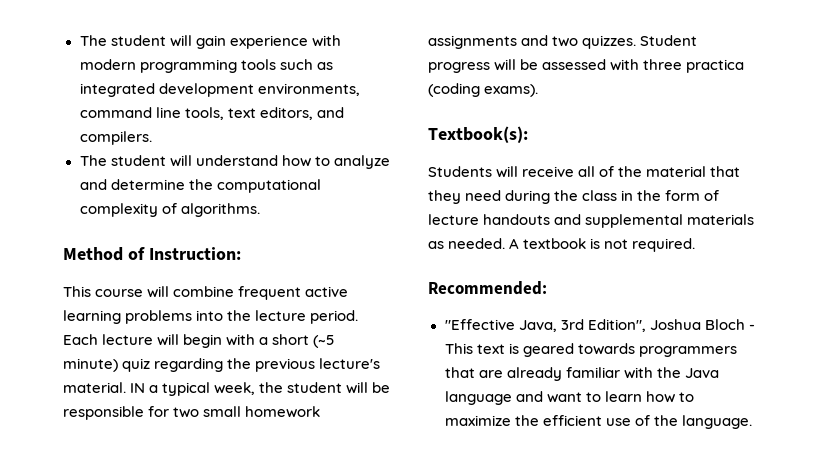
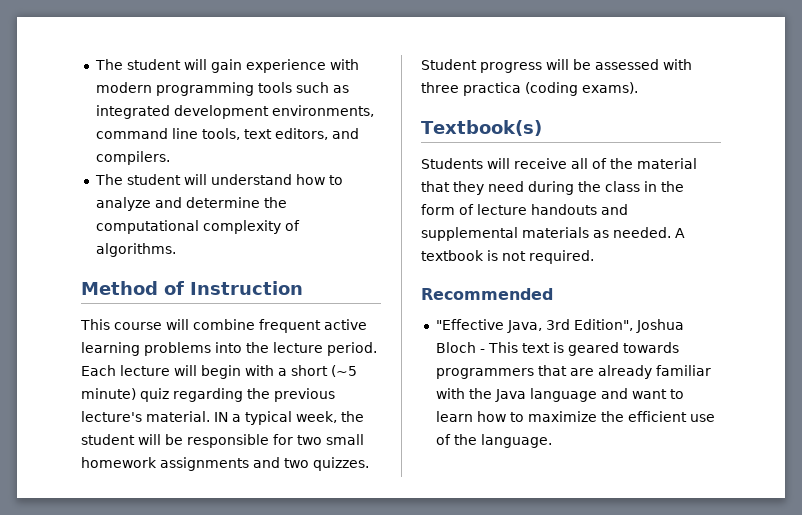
- Method of Instruction:
+ Method of Instruction
- Textbook(s):
+ Textbook(s)
- Recommended:
+ Recommended

